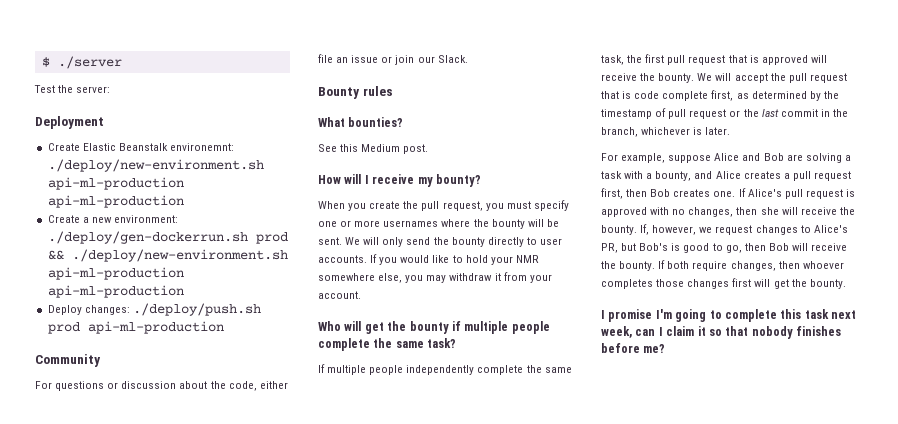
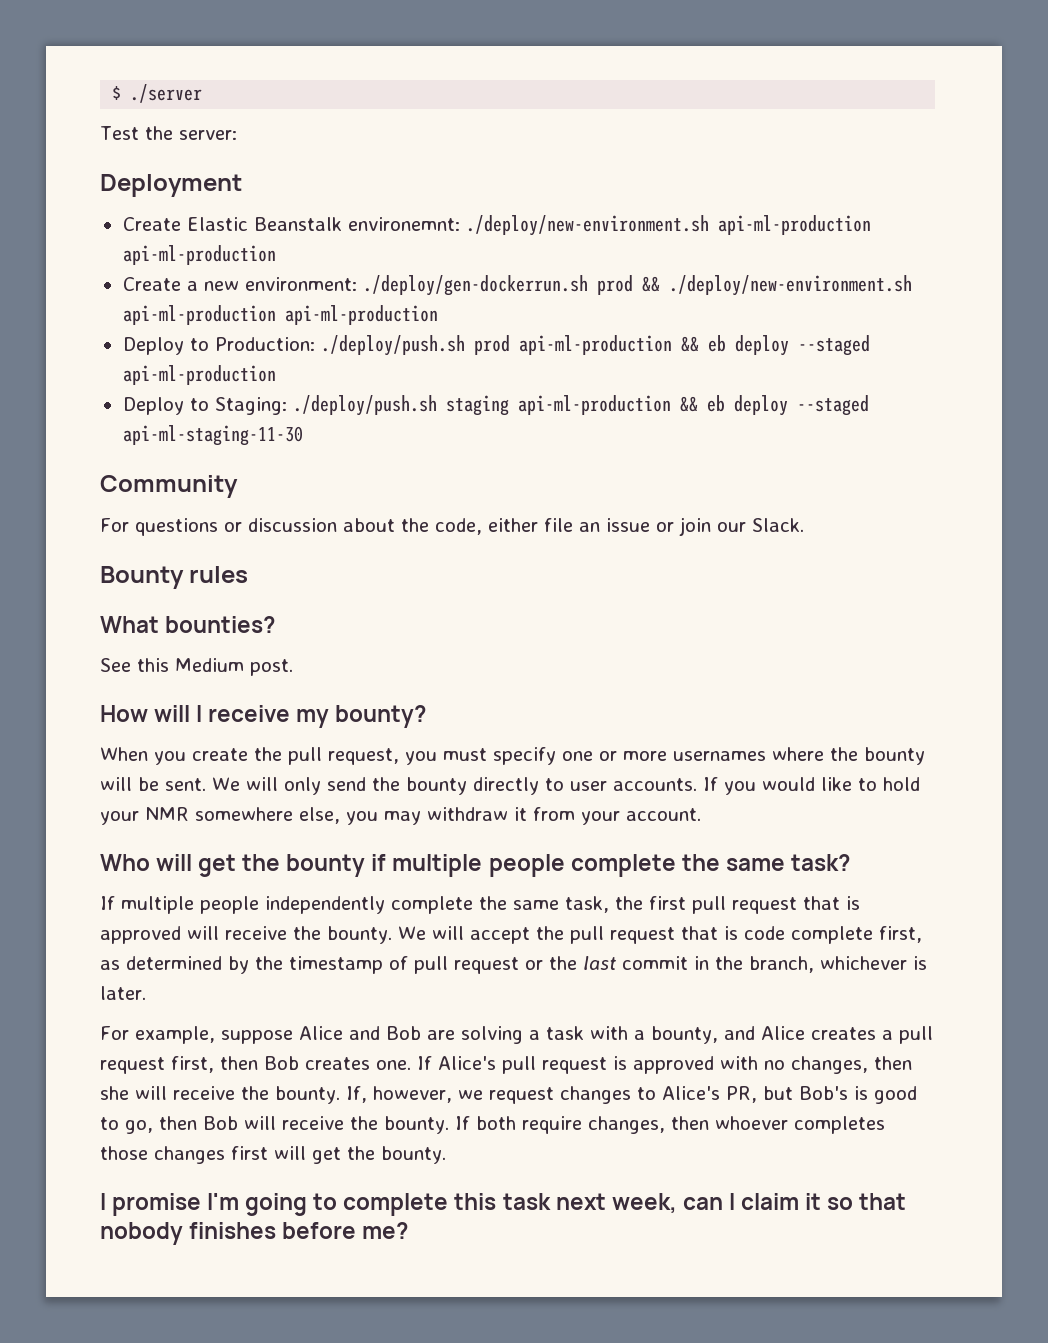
- Deploy changes: ./deploy/push.sh prod api-ml-production
+ Deploy to Production: ./deploy/push.sh prod api-ml-production && eb deploy --staged api-ml-production
+ Deploy to Staging: ./deploy/push.sh staging api-ml-production && eb deploy --staged api-ml-staging-11-30

